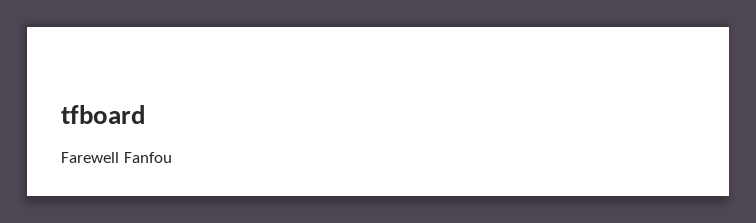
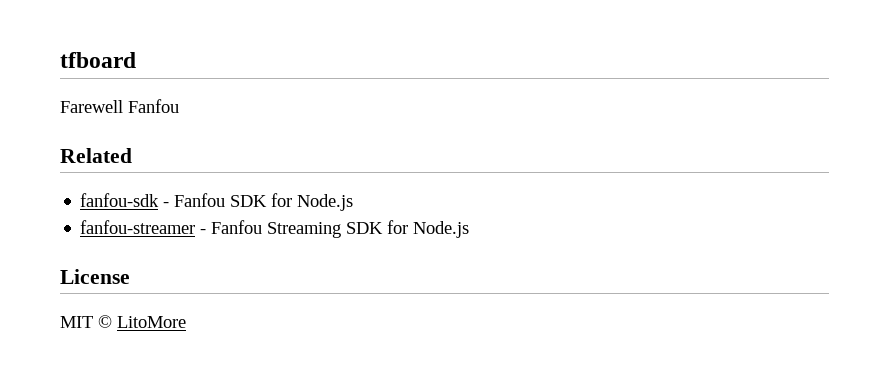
+ Related
+ fanfou-sdk - Fanfou SDK for Node.js
+ fanfou-streamer - Fanfou Streaming SDK for Node.js
+ License
+ MIT © LitoMore

